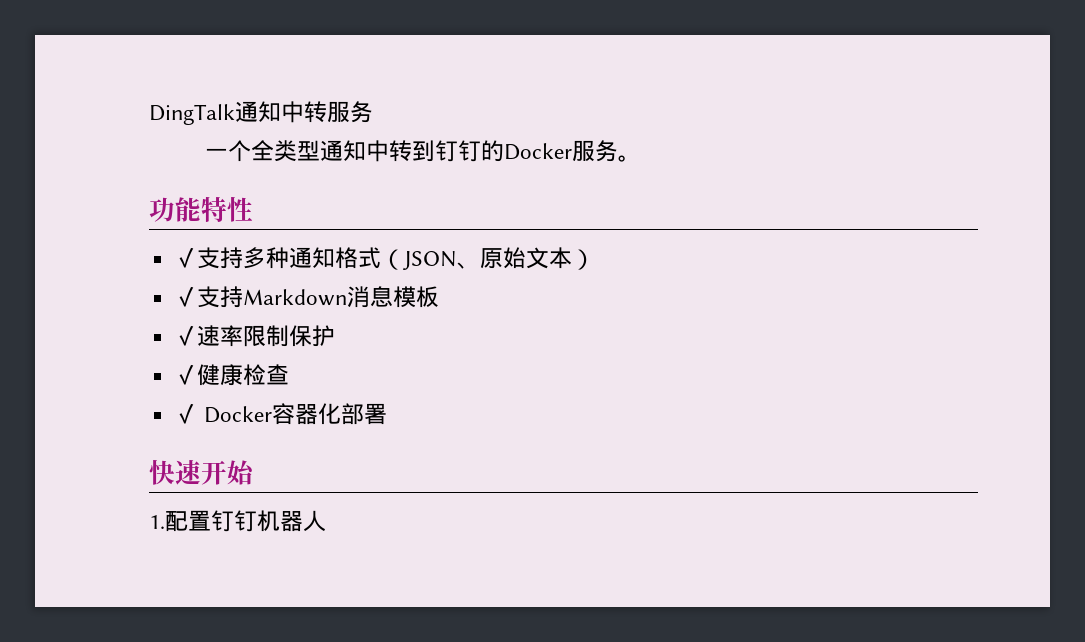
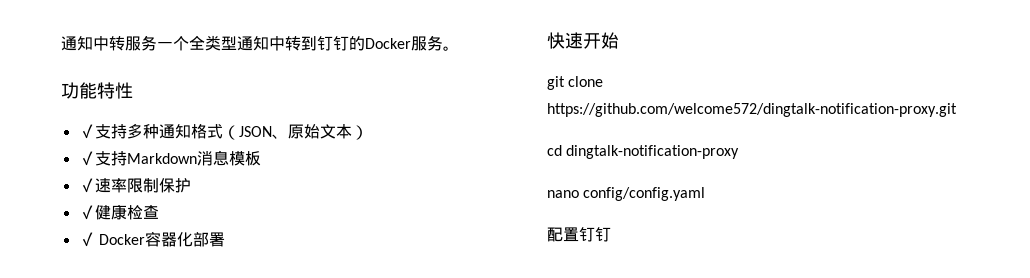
- DingTalk通知中转服务
- 一个全类型通知中转到钉钉的Docker服务。
+ 通知中转服务一个全类型通知中转到钉钉的Docker服务。
- 1.配置钉钉机器人
+ git clone https://github.com/welcome572/dingtalk-notification-proxy.git
+ cd dingtalk-notification-proxy
+ nano config/config.yaml
+ 配置钉钉

